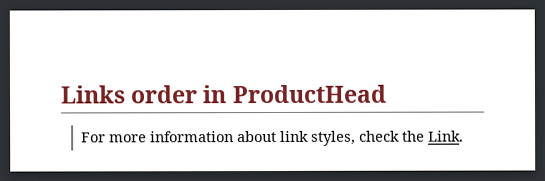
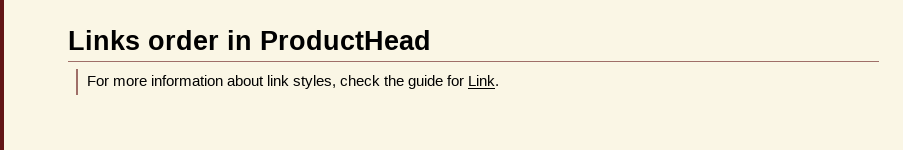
- For more information about link styles, check the Link.
+ For more information about link styles, check the guide for Link.

